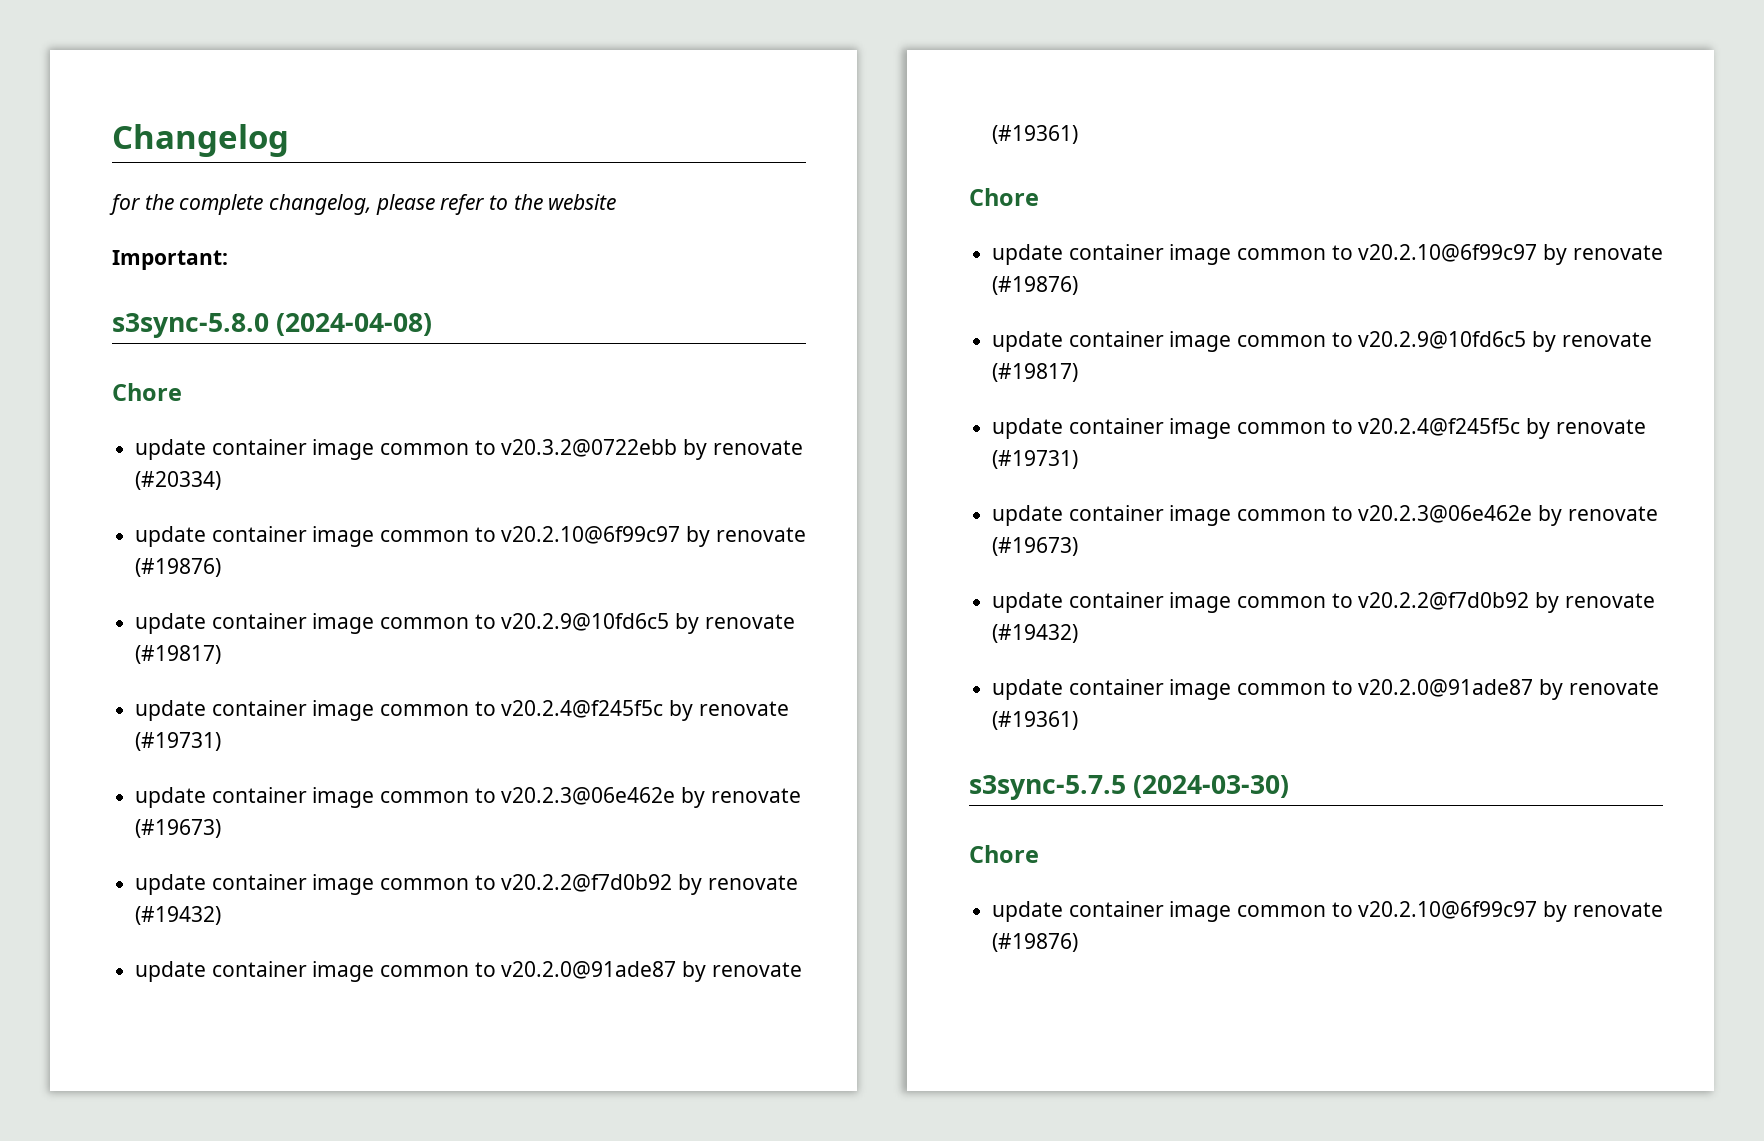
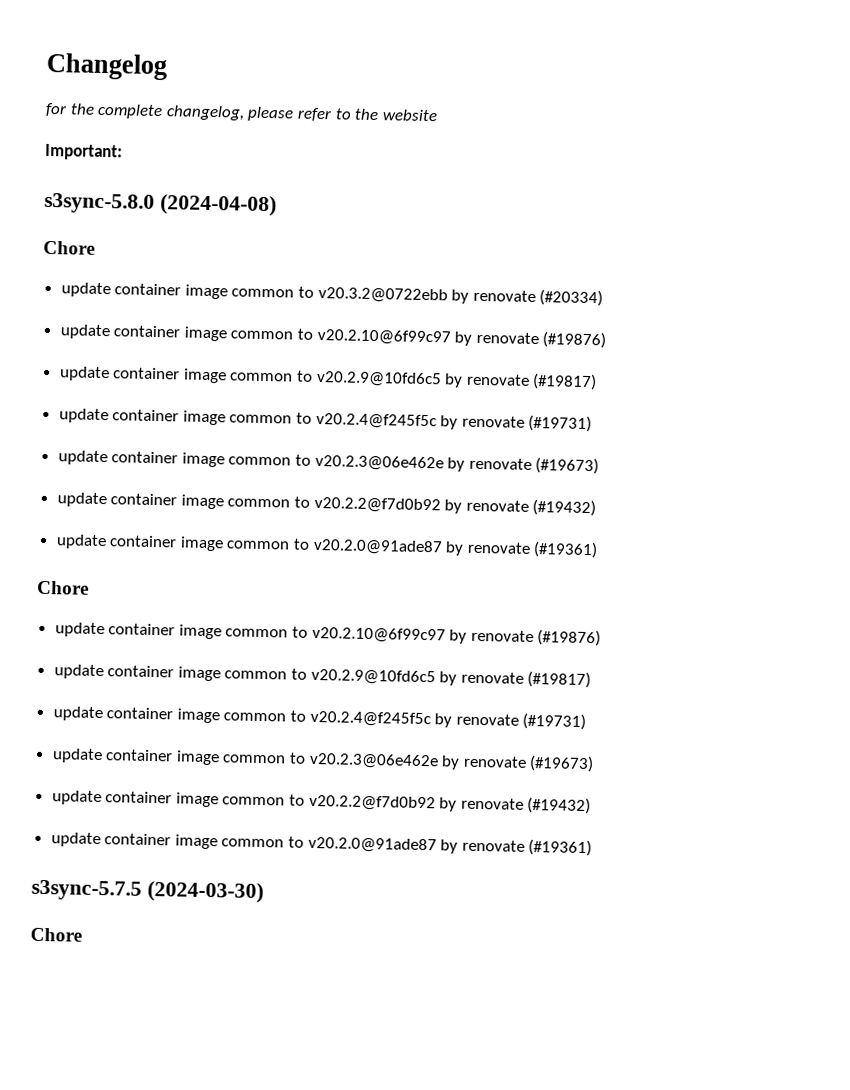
  s3sync-5.7.5 (2024-03-30)
  Chore
- update container image common to v20.2.10@6f99c97 by renovate (#19876)

